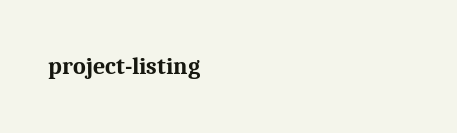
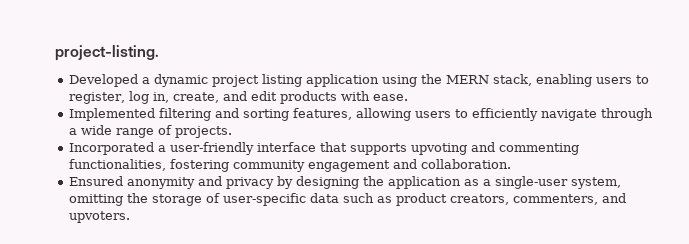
- project-listing
+ project-listing.
+ Developed a dynamic project listing application using the MERN stack, enabling users to register, log in, create, and edit products with ease.
+ Implemented filtering and sorting features, allowing users to efficiently navigate through a wide range of projects.
+ Incorporated a user-friendly interface that supports upvoting and commenting functionalities, fostering community engagement and collaboration.
+ Ensured anonymity and privacy by designing the application as a single-user system, omitting the storage of user-specific data such as product creators, commenters, and upvoters.

